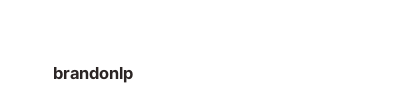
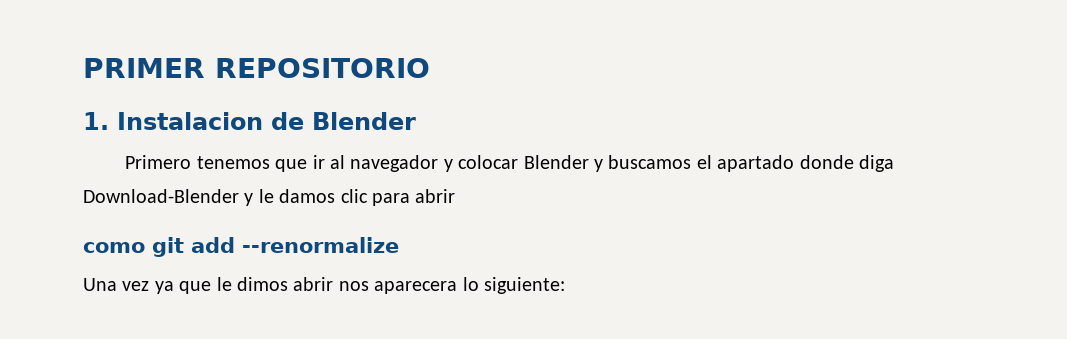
- brandonlp
+ PRIMER REPOSITORIO
+ 1. Instalacion de Blender
+ Primero tenemos que ir al navegador y colocar Blender y buscamos el apartado donde diga Download-Blender y le damos clic para abrir
+ como git add --renormalize
+ Una vez ya que le dimos abrir nos aparecera lo siguiente:

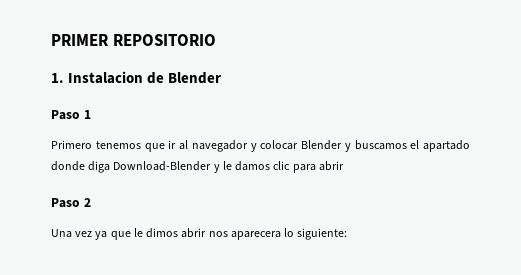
+ Paso 1
- como git add --renormalize
+ Paso 2

